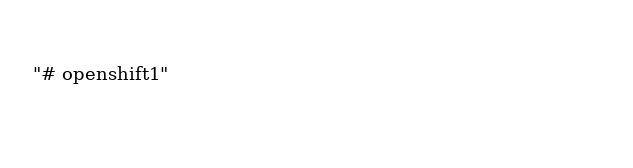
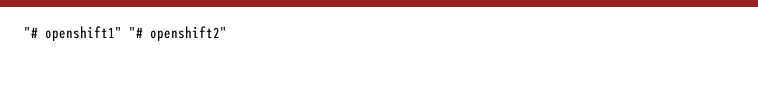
- "# openshift1"
+ "# openshift1" "# openshift2"

